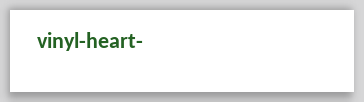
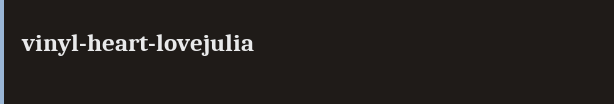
- vinyl-heart-
+ vinyl-heart-lovejulia

